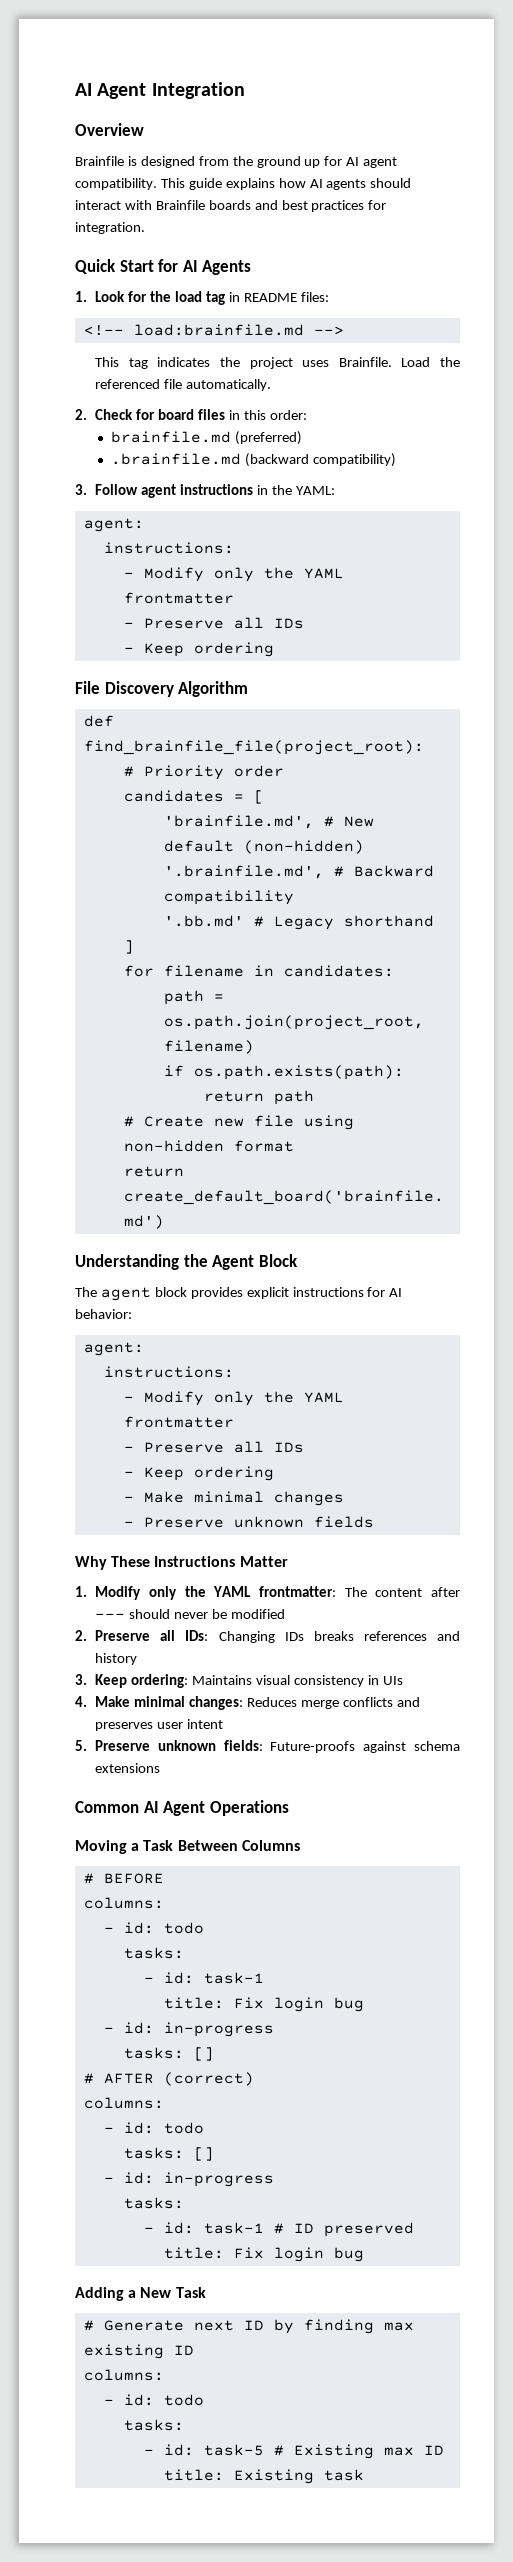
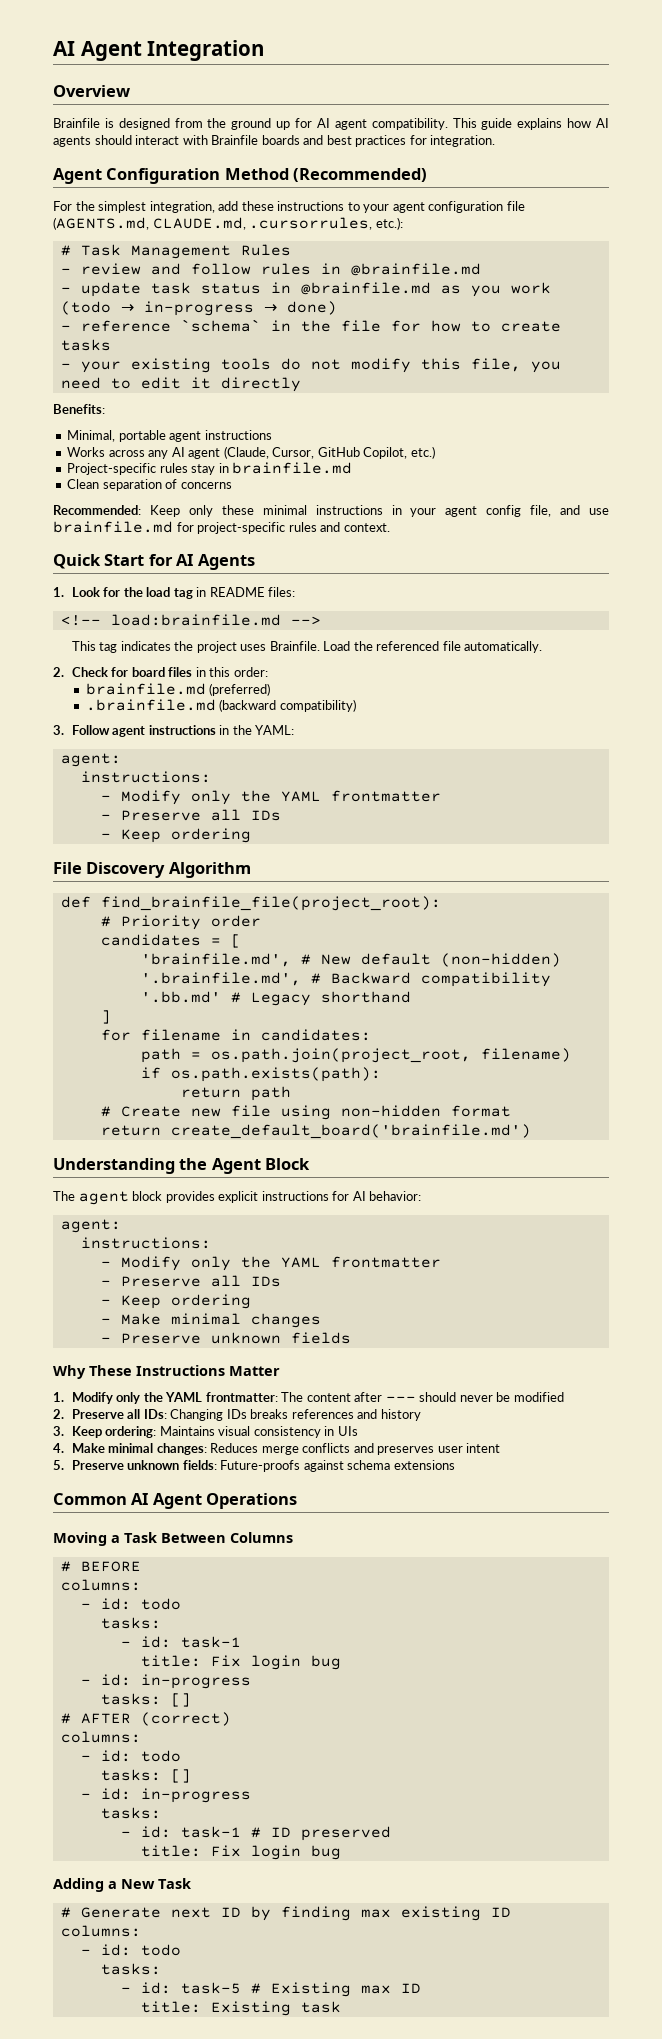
+ Agent Configuration Method (Recommended)
+ For the simplest integration, add these instructions to your agent configuration file (AGENTS.md, CLAUDE.md, .cursorrules, etc.):
+ # Task Management Rules
+ - review and follow rules in @brainfile.md
+ - update task status in @brainfile.md as you work (todo → in-progress → done)
+ - reference `schema` in the file for how to create tasks
+ - your existing tools do not modify this file, you need to edit it directly
+ Benefits:
+ Minimal, portable agent instructions
+ Works across any AI agent (Claude, Cursor, GitHub Copilot, etc.)
+ Project-specific rules stay in brainfile.md
+ Clean separation of concerns
+ Recommended: Keep only these minimal instructions in your agent config file, and use brainfile.md for project-specific rules and context.

